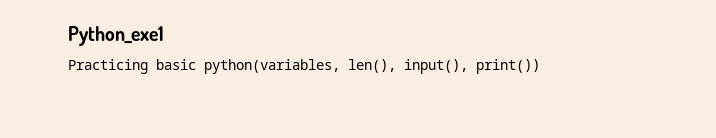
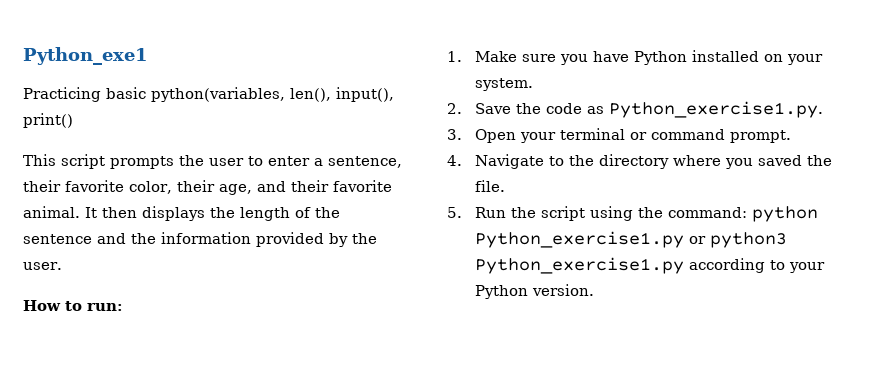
- Practicing basic python(variables, len(), input(), print())
+ Practicing basic python(variables, len(), input(), print()
+ This script prompts the user to enter a sentence, their favorite color, their age, and their favorite animal. It then displays the length of the sentence and the information provided by the user.
+ How to run:
+ 1. Make sure you have Python installed on your system.
+ 2. Save the code as Python_exercise1.py.
+ 3. Open your terminal or command prompt.
+ 4. Navigate to the directory where you saved the file.
+ 5. Run the script using the command: python Python_exercise1.py or python3 Python_exercise1.py according to your Python version.

